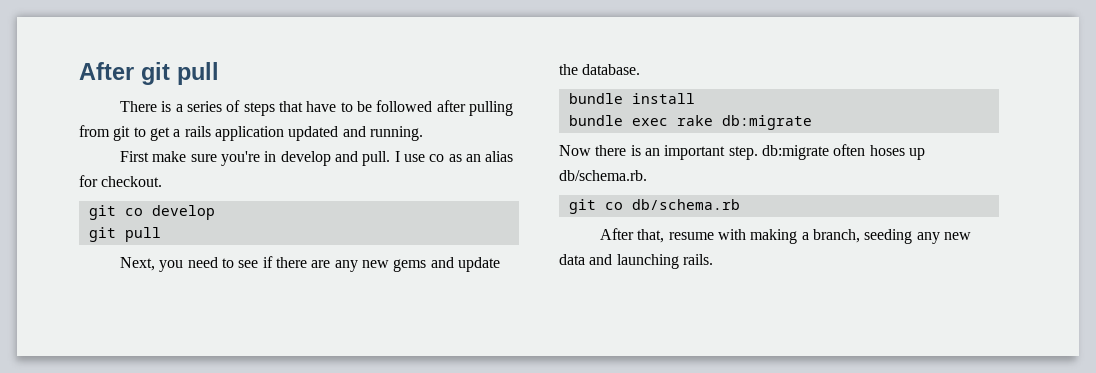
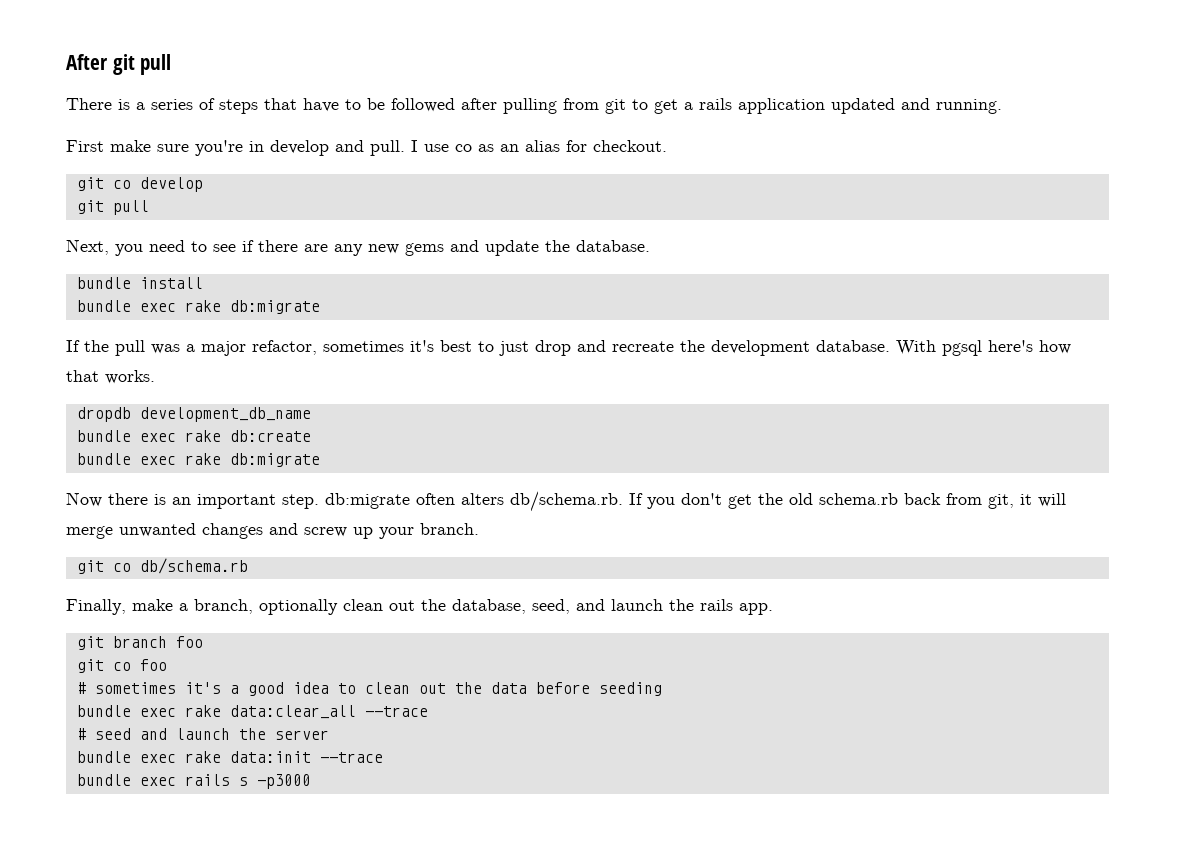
+ If the pull was a major refactor, sometimes it's best to just drop and recreate the development database. With pgsql here's how that works.
+ dropdb development_db_name
+ bundle exec rake db:create
+ bundle exec rake db:migrate
- Now there is an important step. db:migrate often hoses up db/schema.rb.
+ Now there is an important step. db:migrate often alters db/schema.rb. If you don't get the old schema.rb back from git, it will merge unwanted changes and screw up your branch.
  git co db/schema.rb
- After that, resume with making a branch, seeding any new data and launching rails.
+ Finally, make a branch, optionally clean out the database, seed, and launch the rails app.
+ git branch foo
+ git co foo
+ # sometimes it's a good idea to clean out the data before seeding
+ bundle exec rake data:clear_all --trace
+ # seed and launch the server
+ bundle exec rake data:init --trace
+ bundle exec rails s -p3000

